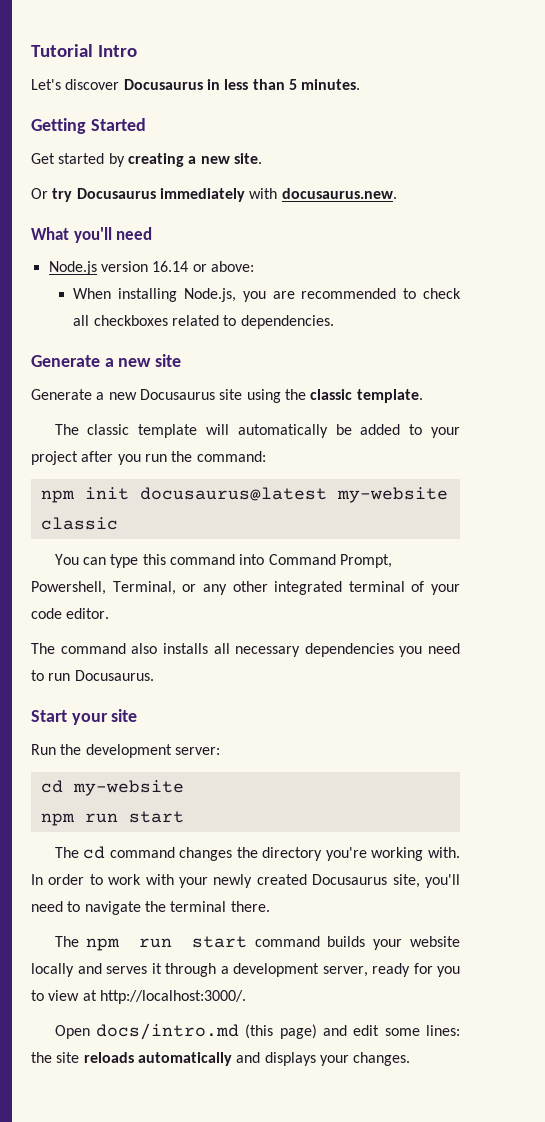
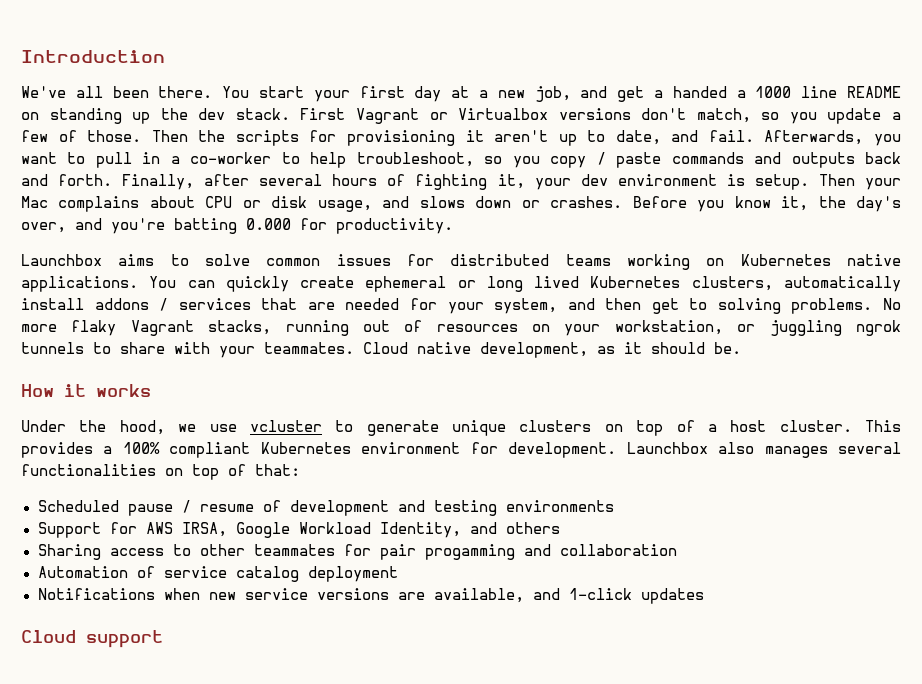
- Tutorial Intro
- Let's discover Docusaurus in less than 5 minutes.
- Getting Started
- Get started by creating a new site.
- Or try Docusaurus immediately with docusaurus.new.
- What you'll need
- Node.js version 16.14 or above:
- When installing Node.js, you are recommended to check all checkboxes related to dependencies.
- Generate a new site
- Generate a new Docusaurus site using the classic template.
- The classic template will automatically be added to your project after you run the command:
- npm init docusaurus@latest my-website classic
- You can type this command into Command Prompt, Powershell, Terminal, or any other integrated terminal of your code editor.
- The command also installs all necessary dependencies you need to run Docusaurus.
- Start your site
- Run the development server:
- cd my-website
- npm run start
- The cd command changes the directory you're working with. In order to work with your newly created Docusaurus site, you'll need to navigate the terminal there.
- The npm run start command builds your website locally and serves it through a development server, ready for you to view at http://localhost:3000/.
- Open docs/intro.md (this page) and edit some lines: the site reloads automatically and displays your changes.
+ Introduction
+ We've all been there. You start your first day at a new job, and get a handed a 1000 line README on standing up the dev stack. First Vagrant or Virtualbox versions don't match, so you update a few of those. Then the scripts for provisioning it aren't up to date, and fail. Afterwards, you want to pull in a co-worker to help troubleshoot, so you copy / paste commands and outputs back and forth. Finally, after several hours of fighting it, your dev environment is setup. Then your Mac complains about CPU or disk usage, and slows down or crashes. Before you know it, the day's over, and you're batting 0.000 for productivity.
+ Launchbox aims to solve common issues for distributed teams working on Kubernetes native applications. You can quickly create ephemeral or long lived Kubernetes clusters, automatically install addons / services that are needed for your system, and then get to solving problems. No more flaky Vagrant stacks, running out of resources on your workstation, or juggling ngrok tunnels to share with your teammates. Cloud native development, as it should be.
+ How it works
+ Under the hood, we use vcluster to generate unique clusters on top of a host cluster. This provides a 100% compliant Kubernetes environment for development. Launchbox also manages several functionalities on top of that:
+ Scheduled pause / resume of development and testing environments
+ Support for AWS IRSA, Google Workload Identity, and others
+ Sharing access to other teammates for pair progamming and collaboration
+ Automation of service catalog deployment
+ Notifications when new service versions are available, and 1-click updates
+ Cloud support

